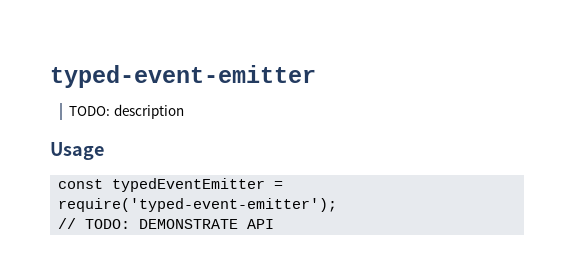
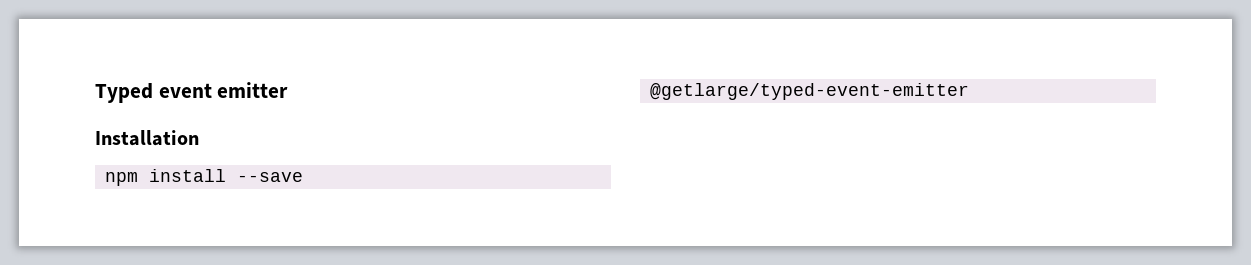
- typed-event-emitter
- TODO: description
- Usage
- const typedEventEmitter = require('typed-event-emitter');
- // TODO: DEMONSTRATE API
+ Typed event emitter
+ Installation
+ npm install --save @getlarge/typed-event-emitter

